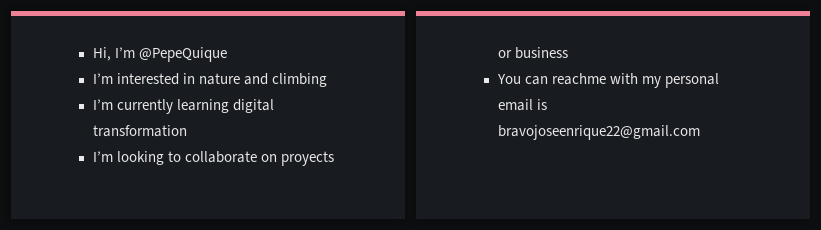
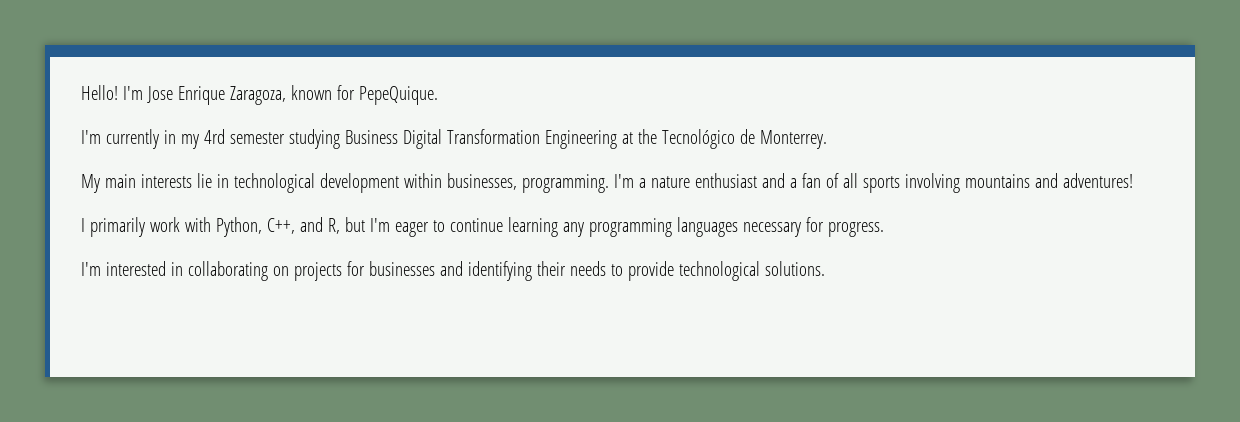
- Hi, I’m @PepeQuique
- I’m interested in nature and climbing
- I’m currently learning digital transformation
- I’m looking to collaborate on proyects or business
- You can reachme with my personal email is bravojoseenrique22@gmail.com
+ Hello! I'm Jose Enrique Zaragoza, known for PepeQuique.
+ I'm currently in my 4rd semester studying Business Digital Transformation Engineering at the Tecnológico de Monterrey.
+ My main interests lie in technological development within businesses, programming. I'm a nature enthusiast and a fan of all sports involving mountains and adventures!
+ I primarily work with Python, C++, and R, but I'm eager to continue learning any programming languages necessary for progress.
+ I'm interested in collaborating on projects for businesses and identifying their needs to provide technological solutions.

